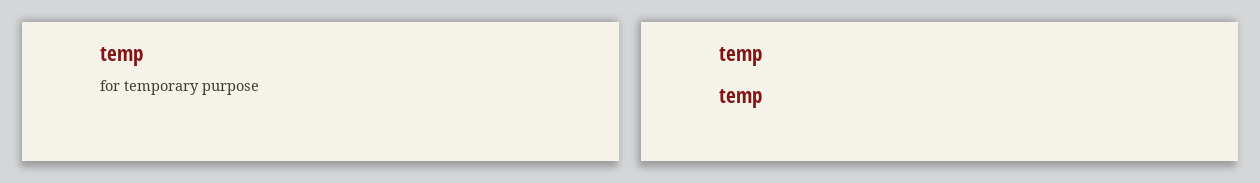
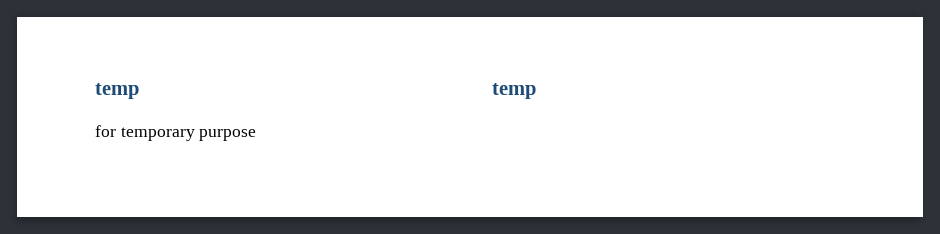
  for temporary purpose
- temp

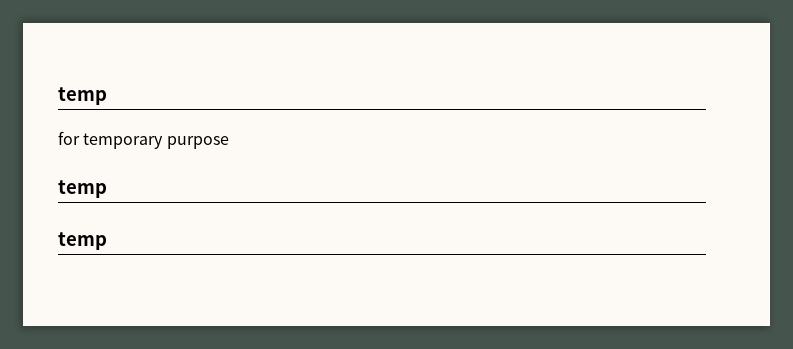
  for temporary purpose
+ temp

